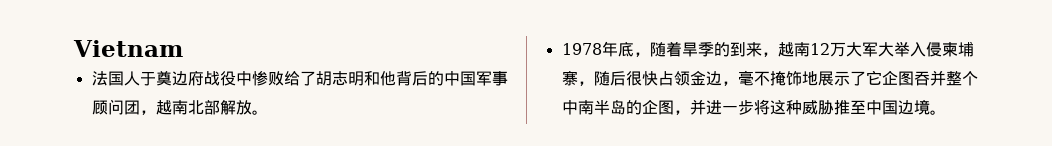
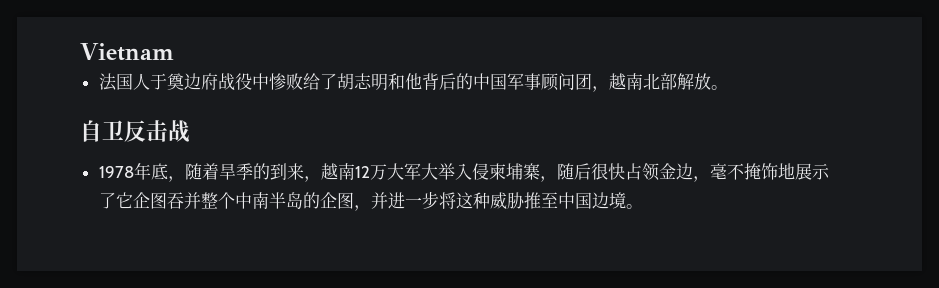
+ 自卫反击战

